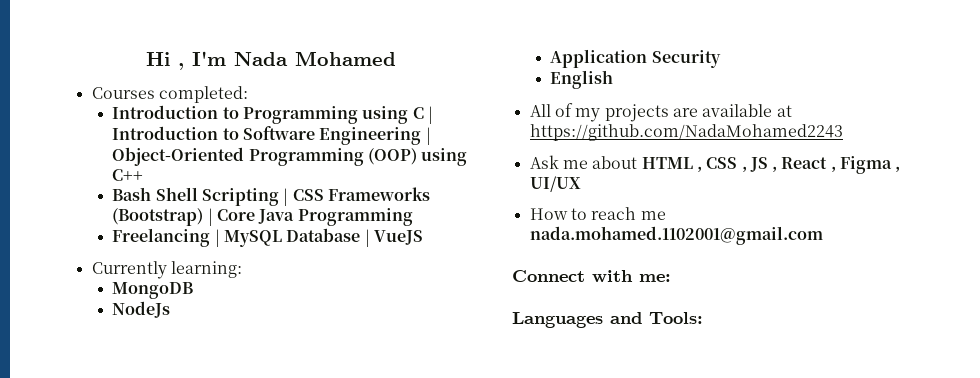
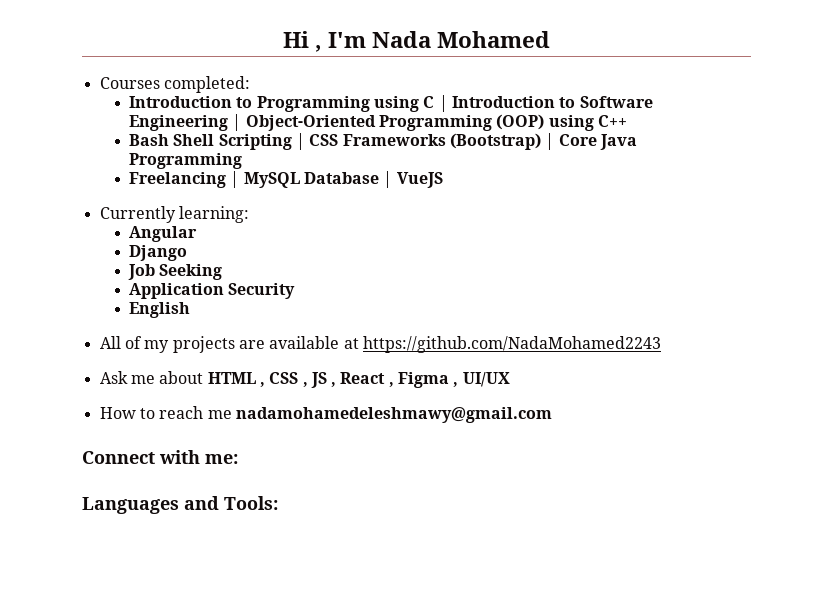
- MongoDB
- NodeJs
+ Angular
+ Django
+ Job Seeking
- How to reach me nada.mohamed.1102001@gmail.com
+ How to reach me nadamohamedeleshmawy@gmail.com

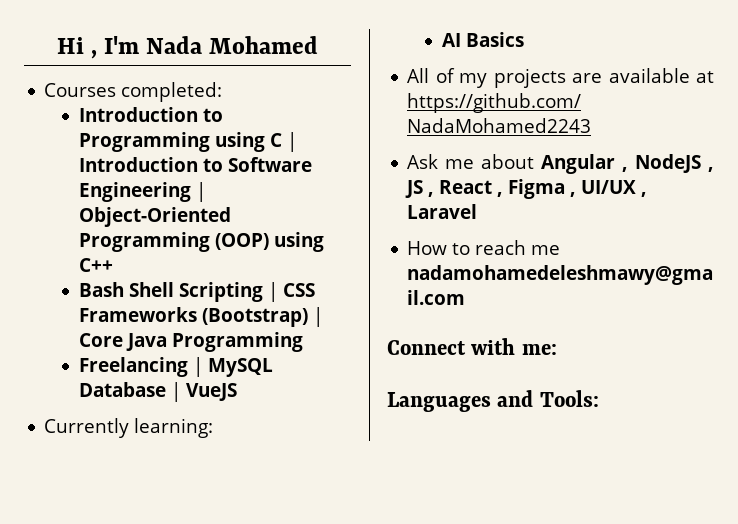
- Angular
- Django
- Job Seeking
- Application Security
- English
+ AI Basics
- Ask me about HTML , CSS , JS , React , Figma , UI/UX
+ Ask me about Angular , NodeJS , JS , React , Figma , UI/UX , Laravel

